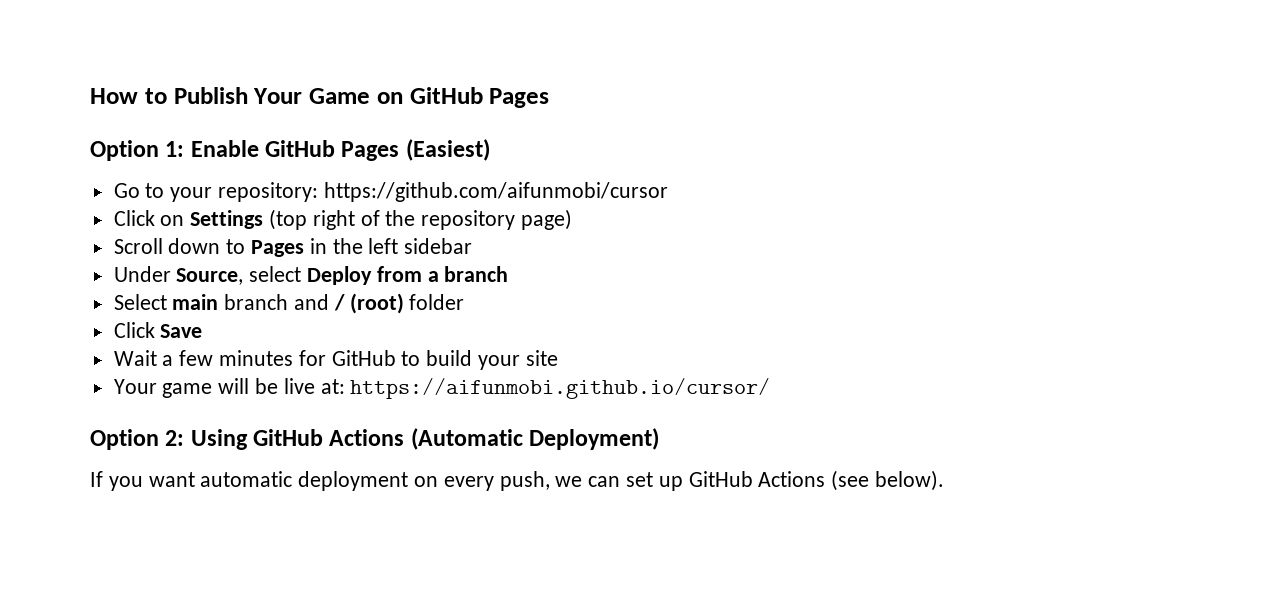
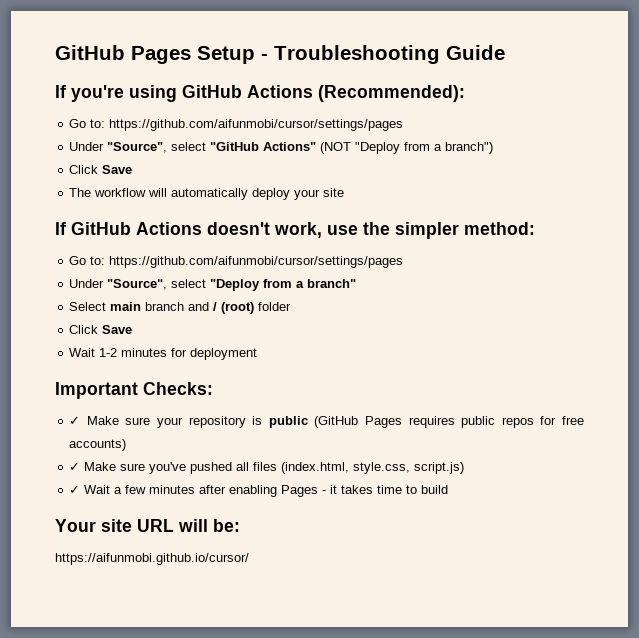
- How to Publish Your Game on GitHub Pages
- Option 1: Enable GitHub Pages (Easiest)
- Go to your repository: https://github.com/aifunmobi/cursor
- Click on Settings (top right of the repository page)
- Scroll down to Pages in the left sidebar
- Under Source, select Deploy from a branch
+ GitHub Pages Setup - Troubleshooting Guide
+ If you're using GitHub Actions (Recommended):
+ Go to: https://github.com/aifunmobi/cursor/settings/pages
+ Under "Source", select "GitHub Actions" (NOT "Deploy from a branch")
+ Click Save
+ The workflow will automatically deploy your site
+ If GitHub Actions doesn't work, use the simpler method:
+ Go to: https://github.com/aifunmobi/cursor/settings/pages
+ Under "Source", select "Deploy from a branch"
- Wait a few minutes for GitHub to build your site
- Your game will be live at: https://aifunmobi.github.io/cursor/
- Option 2: Using GitHub Actions (Automatic Deployment)
- If you want automatic deployment on every push, we can set up GitHub Actions (see below).
+ Wait 1-2 minutes for deployment
+ Important Checks:
+ ✓ Make sure your repository is public (GitHub Pages requires public repos for free accounts)
+ ✓ Make sure you've pushed all files (index.html, style.css, script.js)
+ ✓ Wait a few minutes after enabling Pages - it takes time to build
+ Your site URL will be:
+ https://aifunmobi.github.io/cursor/

